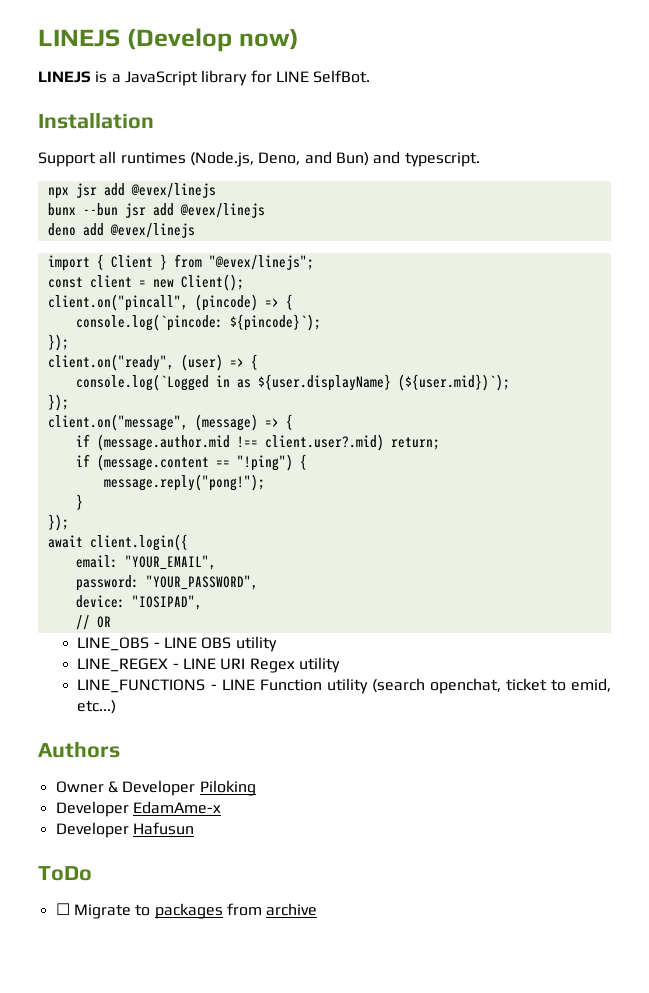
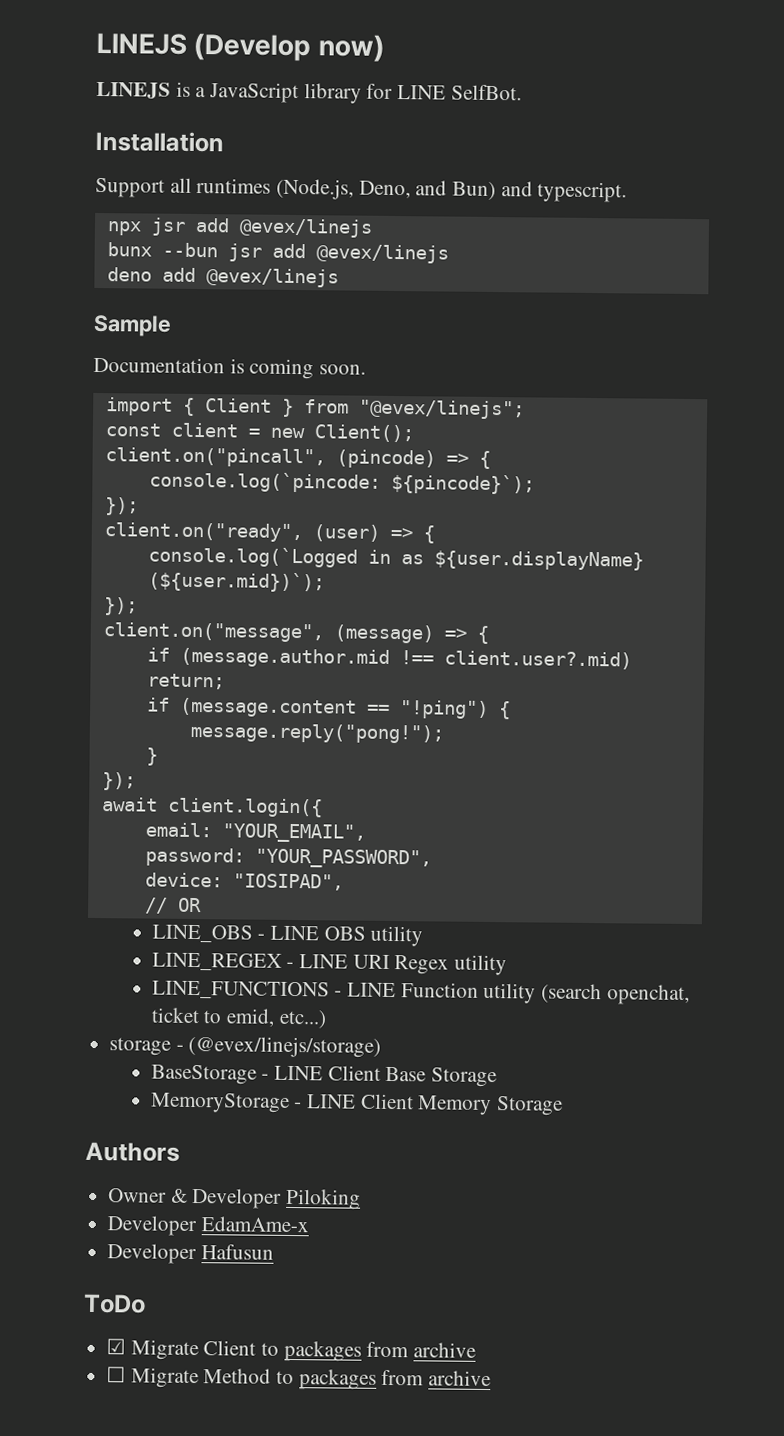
+ Sample
+ Documentation is coming soon.
+ storage - (@evex/linejs/storage)
+ BaseStorage - LINE Client Base Storage
+ MemoryStorage - LINE Client Memory Storage
- ☐ Migrate to packages from archive
+ ☑ Migrate Client to packages from archive
+ ☐ Migrate Method to packages from archive

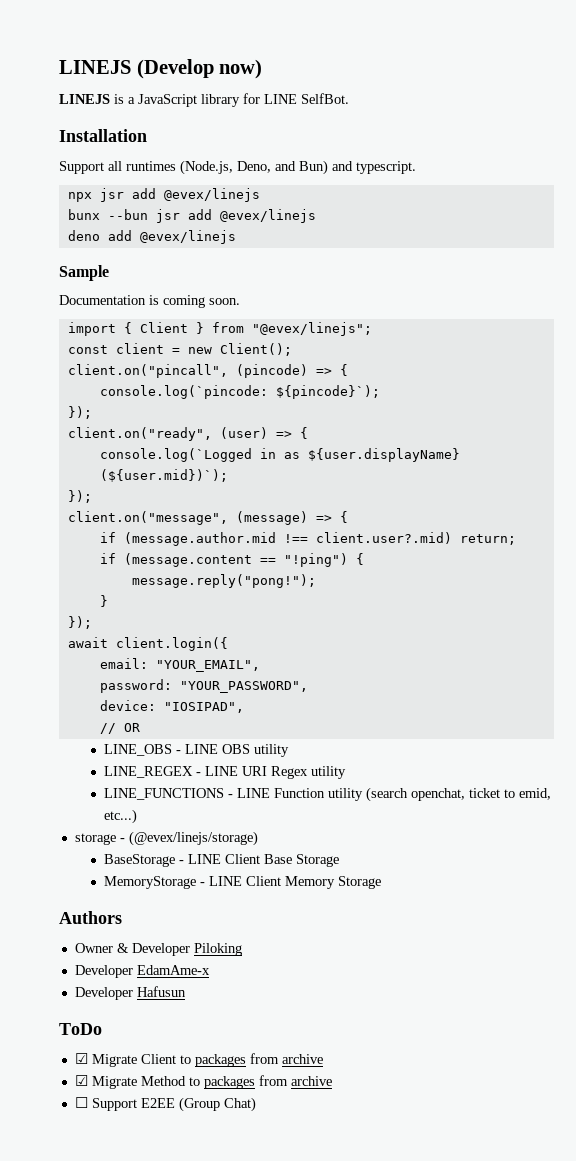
- ☐ Migrate Method to packages from archive
+ ☑ Migrate Method to packages from archive
+ ☐ Support E2EE (Group Chat)

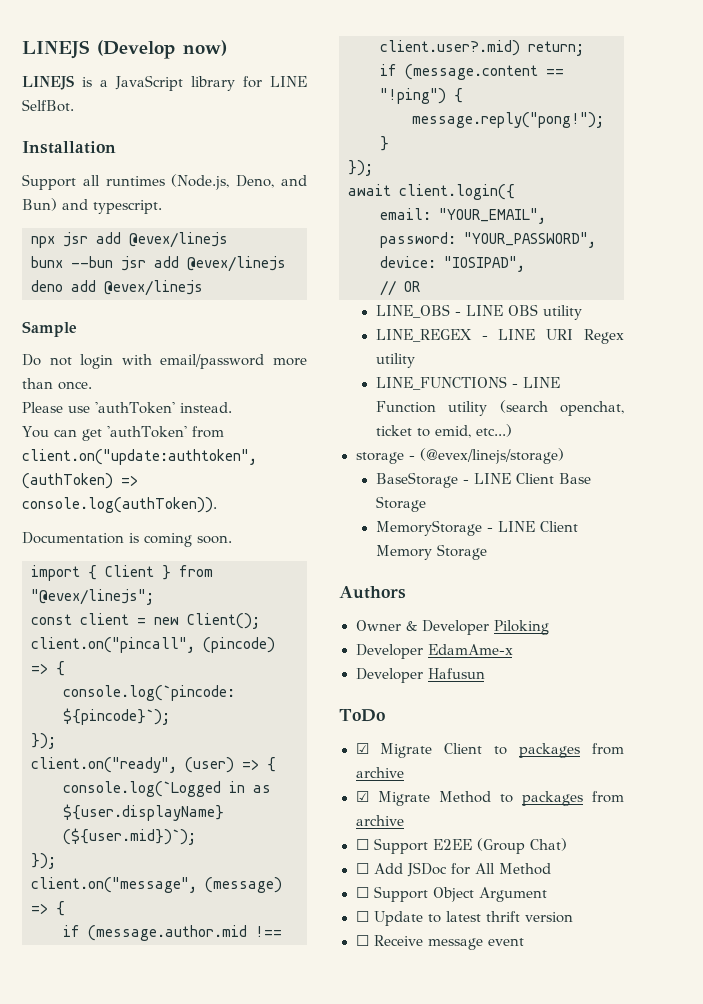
+ Do not login with email/password more than once.
+ Please use 'authToken' instead.
+ You can get 'authToken' from client.on("update:authtoken", (authToken) => console.log(authToken)).
+ ☐ Add JSDoc for All Method
+ ☐ Support Object Argument
+ ☐ Update to latest thrift version
+ ☐ Receive message event

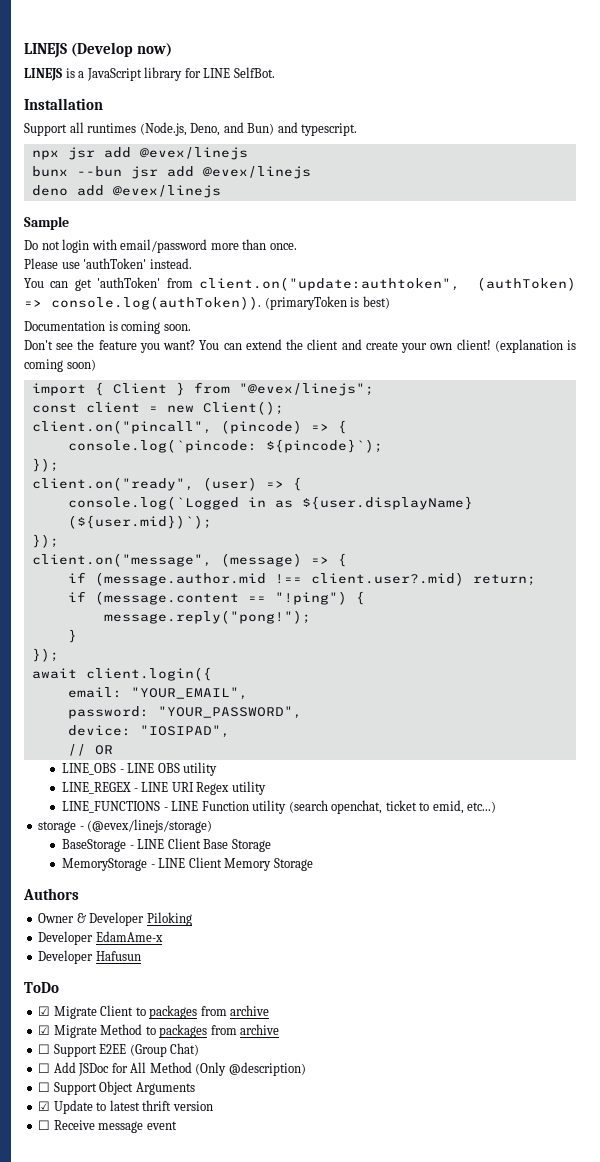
- You can get 'authToken' from client.on("update:authtoken", (authToken) => console.log(authToken)).
+ You can get 'authToken' from client.on("update:authtoken", (authToken) => console.log(authToken)). (primaryToken is best)
+ Don't see the feature you want? You can extend the client and create your own client! (explanation is coming soon)
- ☐ Add JSDoc for All Method
+ ☐ Add JSDoc for All Method (Only @description)
- ☐ Support Object Argument
- ☐ Update to latest thrift version
+ ☐ Support Object Arguments
+ ☑ Update to latest thrift version

